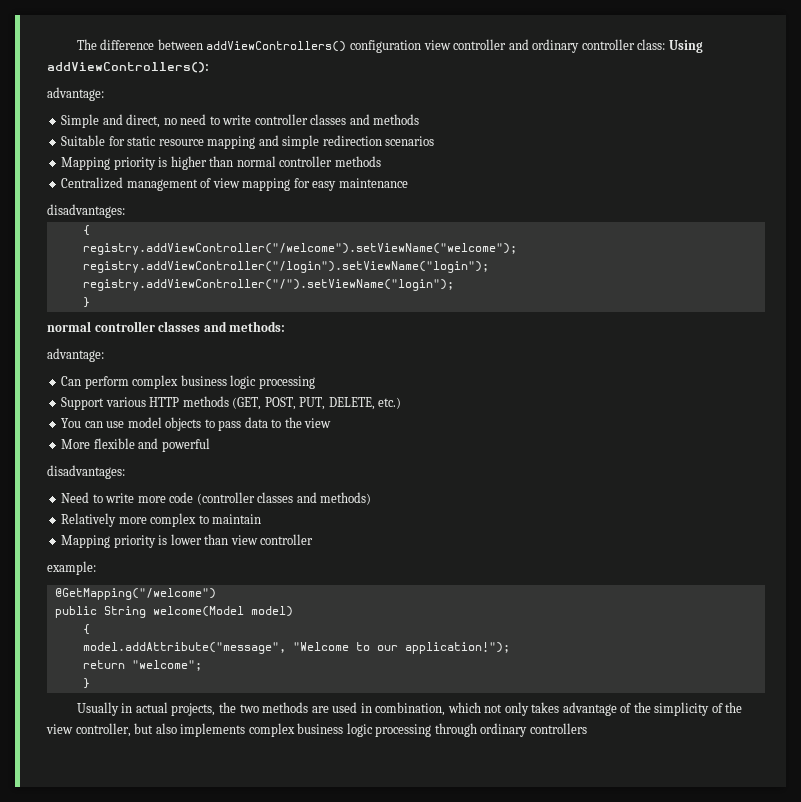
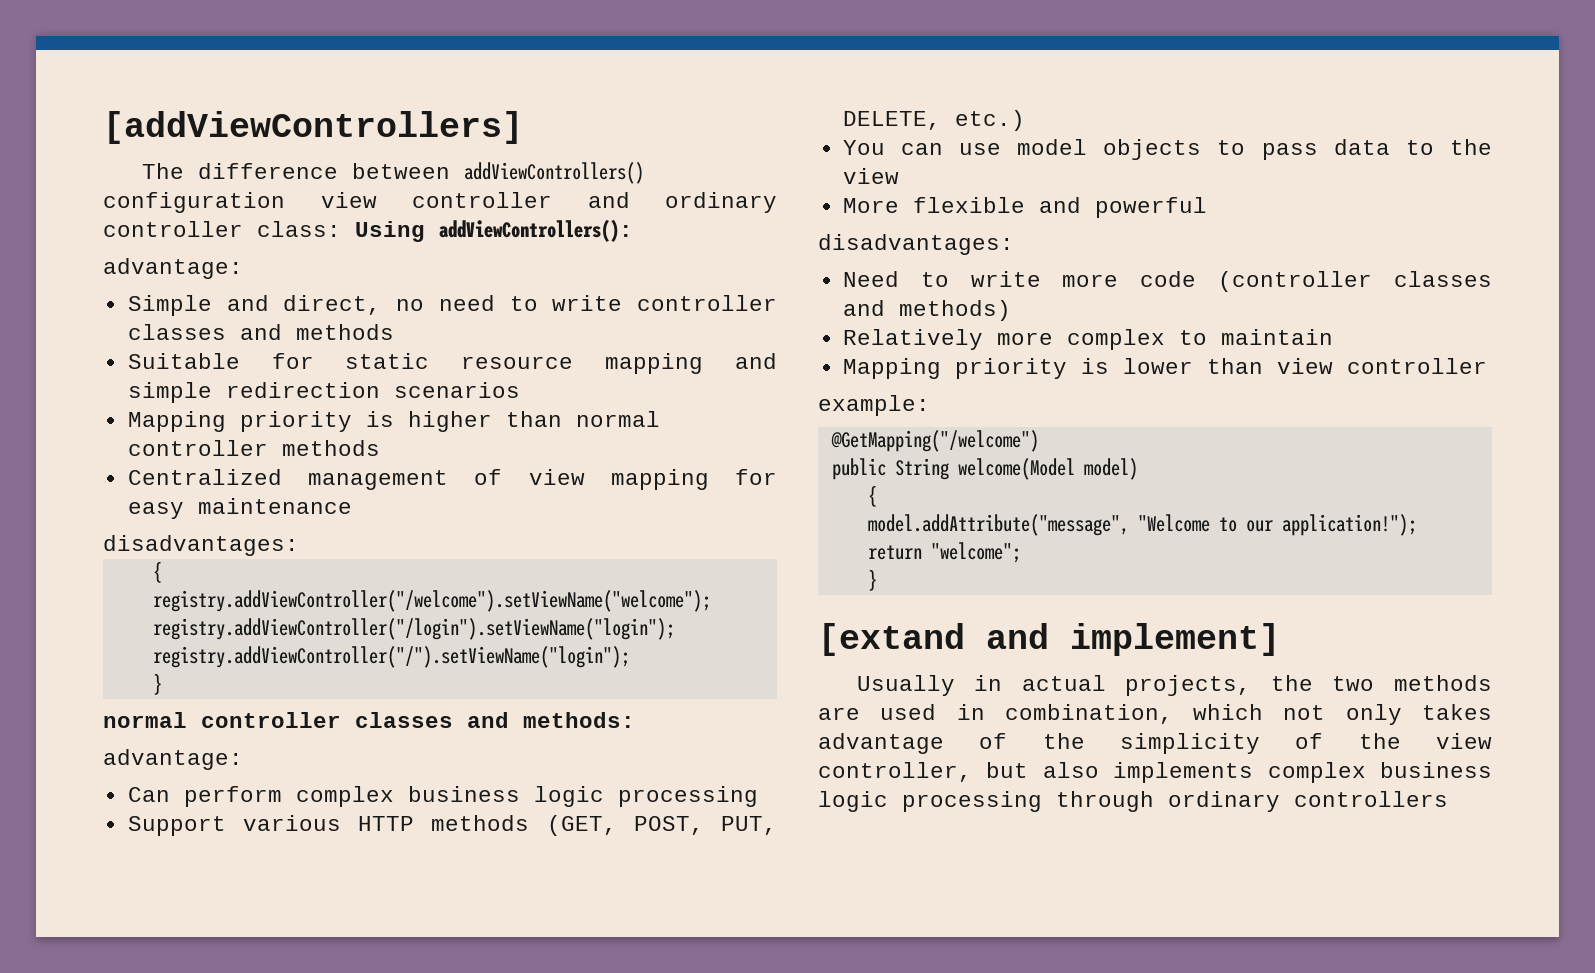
+ [addViewControllers]
+ [extand and implement]

